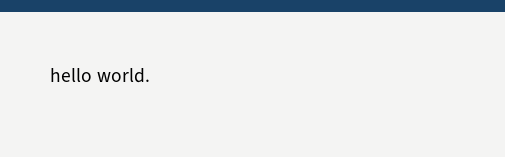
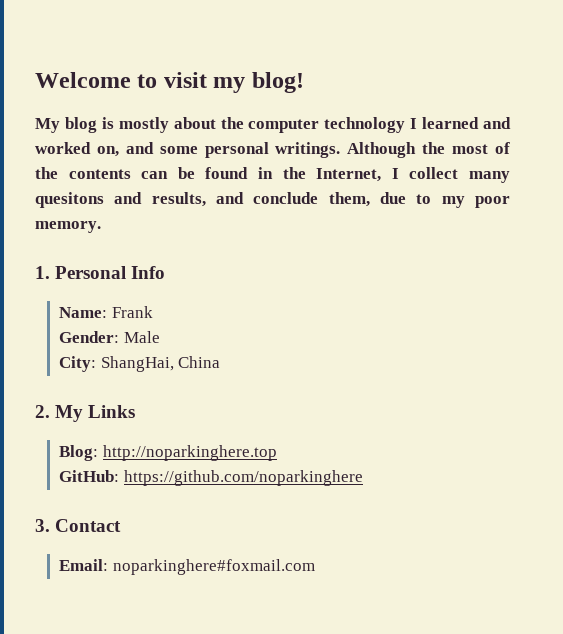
- hello world.
+ Welcome to visit my blog!
+ My blog is mostly about the computer technology I learned and worked on, and some personal writings. Although the most of the contents can be found in the Internet, I collect many quesitons and results, and conclude them, due to my poor memory.
+ 1. Personal Info
+ Name: Frank
+ Gender: Male
+ City: ShangHai, China
+ 2. My Links
+ Blog: http://noparkinghere.top
+ GitHub: https://github.com/noparkinghere
+ 3. Contact
+ Email: noparkinghere#foxmail.com

